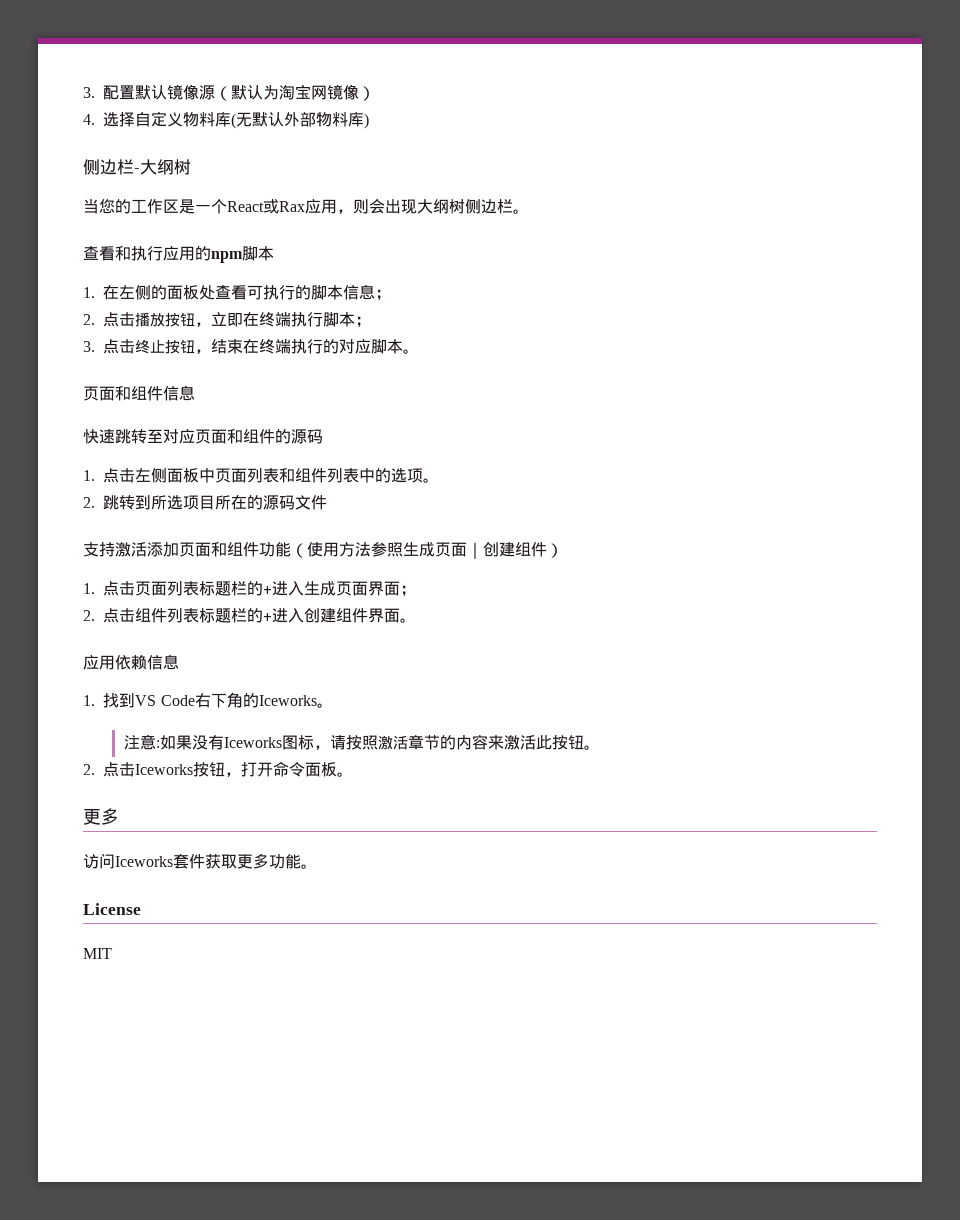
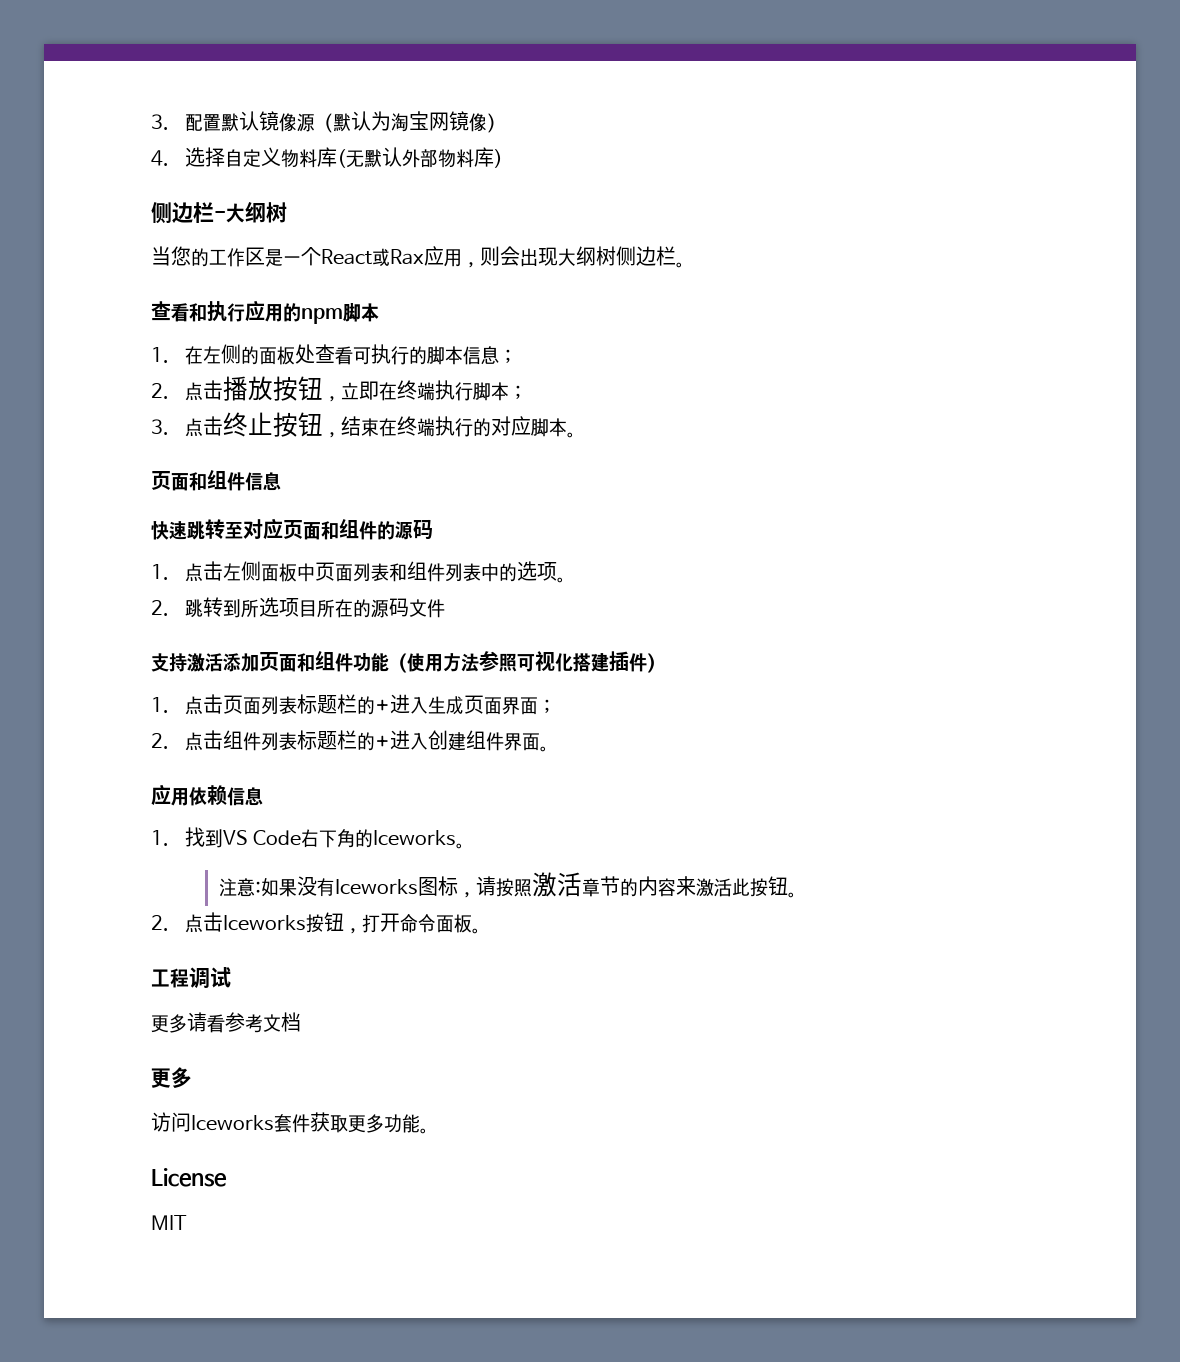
- 支持激活添加页面和组件功能（使用方法参照生成页面｜创建组件）
+ 支持激活添加页面和组件功能（使用方法参照可视化搭建插件）
+ 工程调试
+ 更多请看参考文档

